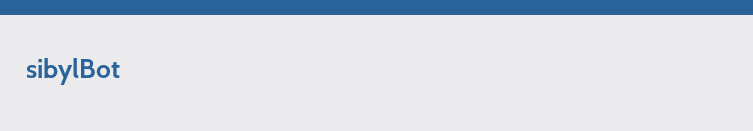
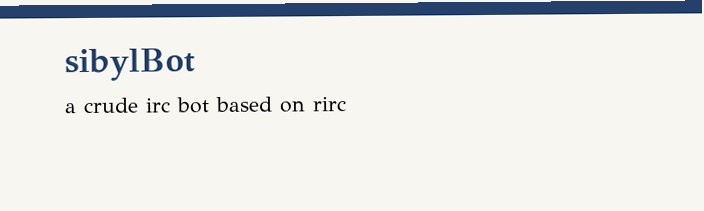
+ a crude irc bot based on rirc

